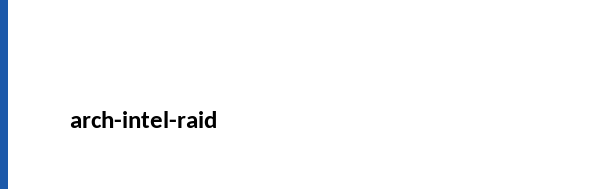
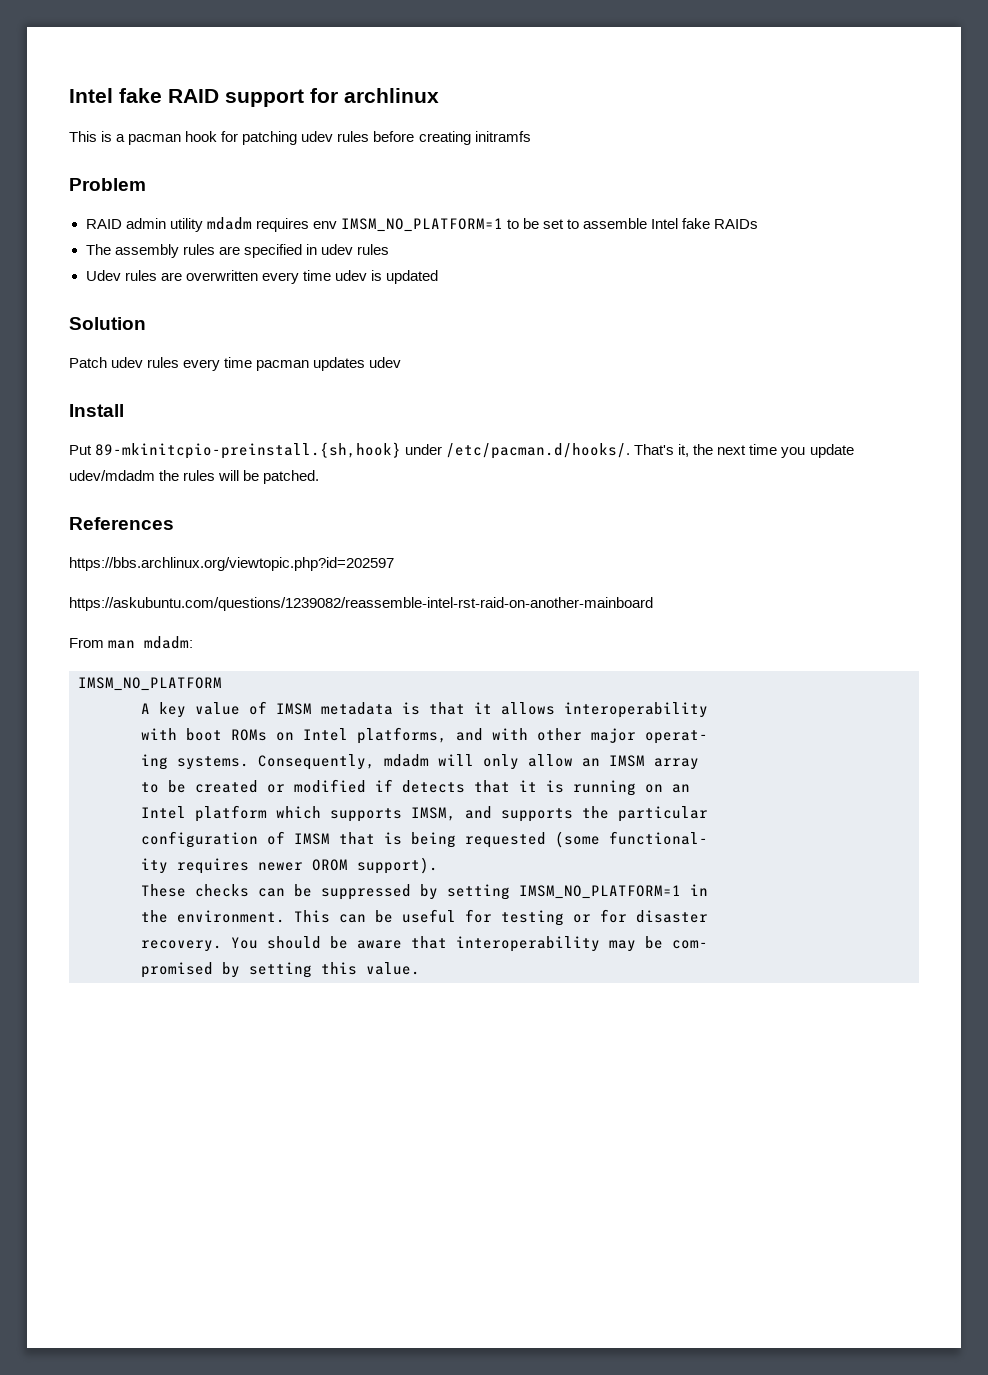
- arch-intel-raid
+ Intel fake RAID support for archlinux
+ This is a pacman hook for patching udev rules before creating initramfs
+ Problem
+ RAID admin utility mdadm requires env IMSM_NO_PLATFORM=1 to be set to assemble Intel fake RAIDs
+ The assembly rules are specified in udev rules
+ Udev rules are overwritten every time udev is updated
+ Solution
+ Patch udev rules every time pacman updates udev
+ Install
+ Put 89-mkinitcpio-preinstall.{sh,hook} under /etc/pacman.d/hooks/. That's it, the next time you update udev/mdadm the rules will be patched.
+ References
+ https://bbs.archlinux.org/viewtopic.php?id=202597
+ https://askubuntu.com/questions/1239082/reassemble-intel-rst-raid-on-another-mainboard
+ From man mdadm:
+ IMSM_NO_PLATFORM
+ A key value of IMSM metadata is that it allows interoperability
+ with boot ROMs on Intel platforms, and with other major operat-
+ ing systems. Consequently, mdadm will only allow an IMSM array
+ to be created or modified if detects that it is running on an
+ Intel platform which supports IMSM, and supports the particular
+ configuration of IMSM that is being requested (some functional-
+ ity requires newer OROM support).
+ These checks can be suppressed by setting IMSM_NO_PLATFORM=1 in
+ the environment. This can be useful for testing or for disaster
+ recovery. You should be aware that interoperability may be com-
+ promised by setting this value.

